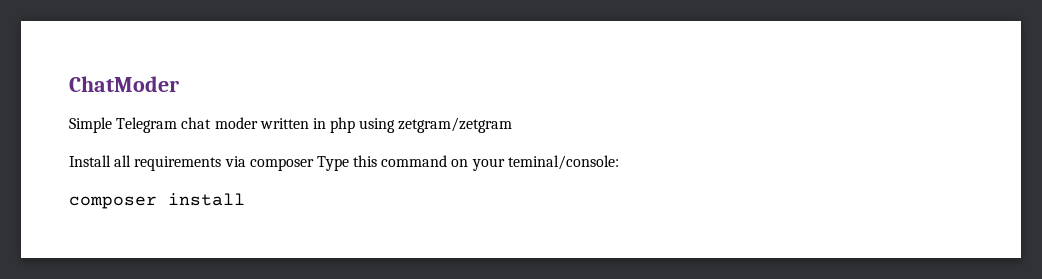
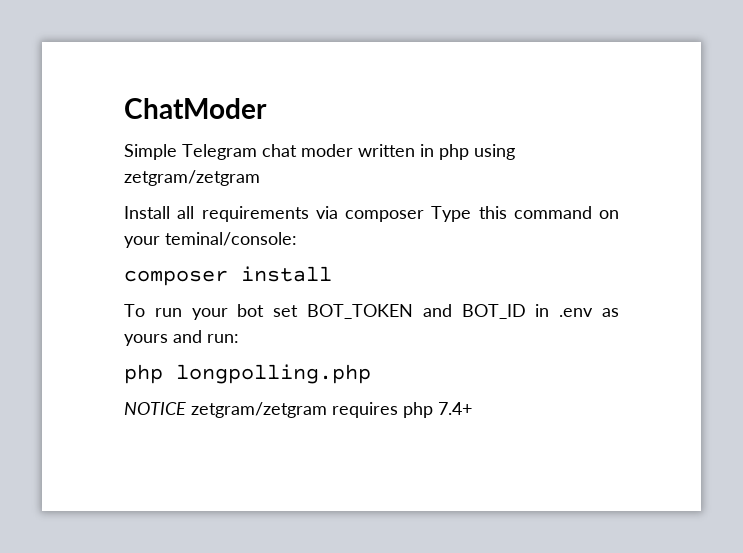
+ To run your bot set BOT_TOKEN and BOT_ID in .env as yours and run:
+ php longpolling.php
+ NOTICE zetgram/zetgram requires php 7.4+

